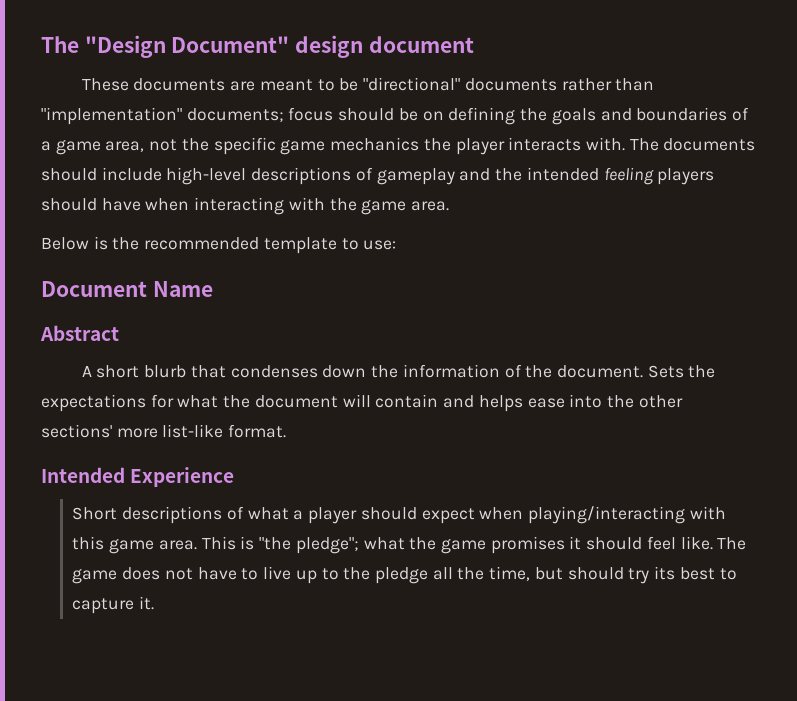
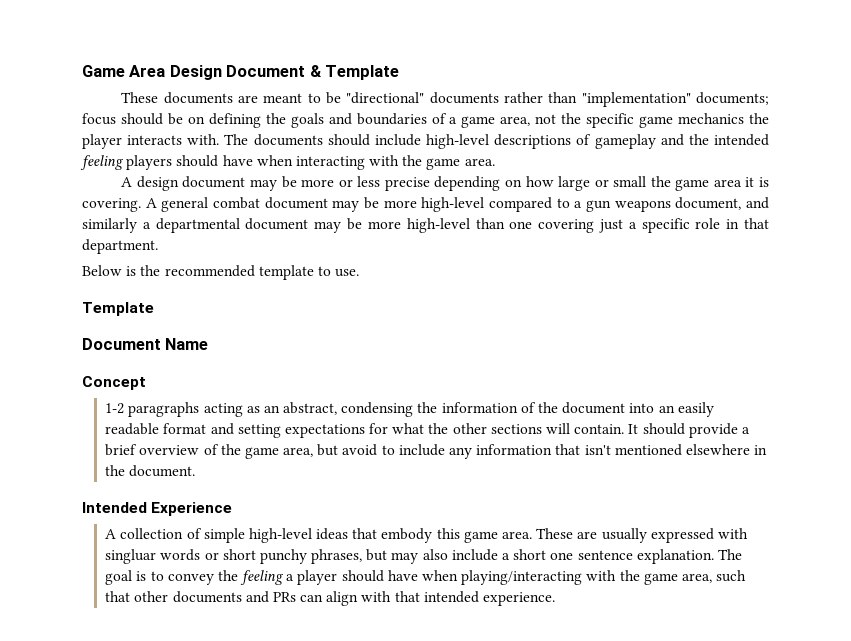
- The "Design Document" design document
+ Game Area Design Document & Template
+ A design document may be more or less precise depending on how large or small the game area it is covering. A general combat document may be more high-level compared to a gun weapons document, and similarly a departmental document may be more high-level than one covering just a specific role in that department.
- Below is the recommended template to use:
+ Below is the recommended template to use.
+ Template
- Abstract
- A short blurb that condenses down the information of the document. Sets the expectations for what the document will contain and helps ease into the other sections' more list-like format.
+ Concept
+ 1-2 paragraphs acting as an abstract, condensing the information of the document into an easily readable format and setting expectations for what the other sections will contain. It should provide a brief overview of the game area, but avoid to include any information that isn't mentioned elsewhere in the document.
  Intended Experience
- Short descriptions of what a player should expect when playing/interacting with this game area. This is "the pledge"; what the game promises it should feel like. The game does not have to live up to the pledge all the time, but should try its best to capture it.
+ A collection of simple high-level ideas that embody this game area. These are usually expressed with singluar words or short punchy phrases, but may also include a short one sentence explanation. The goal is to convey the feeling a player should have when playing/interacting with the game area, such that other documents and PRs can align with that intended experience.

